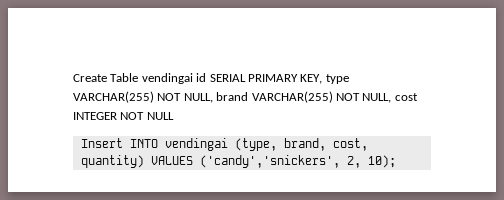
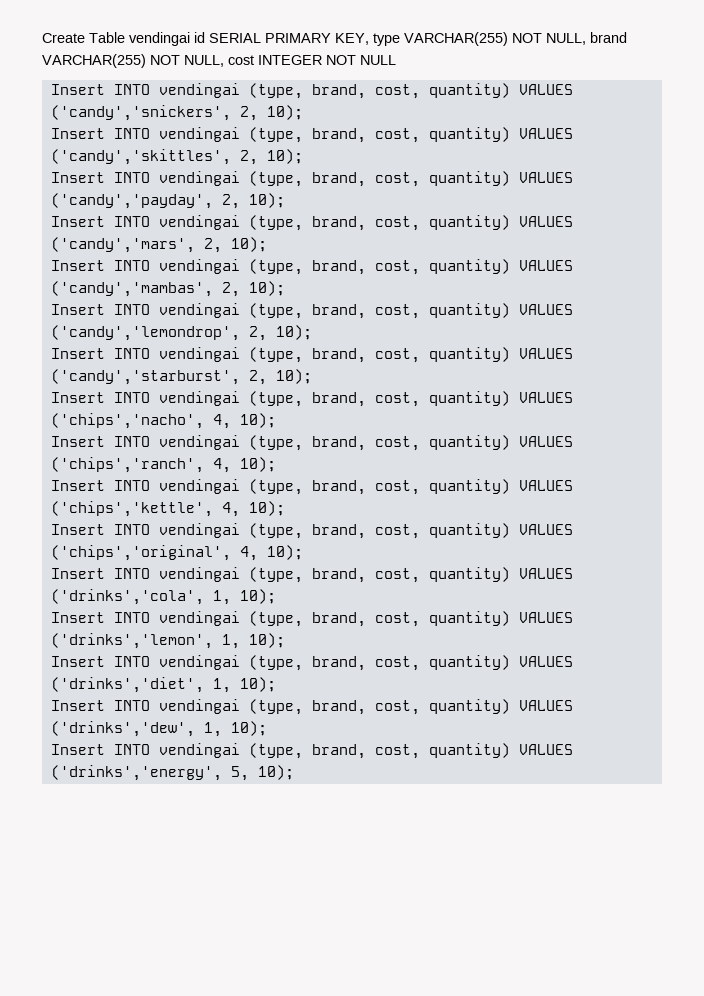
+ Insert INTO vendingai (type, brand, cost, quantity) VALUES ('candy','skittles', 2, 10);
+ Insert INTO vendingai (type, brand, cost, quantity) VALUES ('candy','payday', 2, 10);
+ Insert INTO vendingai (type, brand, cost, quantity) VALUES ('candy','mars', 2, 10);
+ Insert INTO vendingai (type, brand, cost, quantity) VALUES ('candy','mambas', 2, 10);
+ Insert INTO vendingai (type, brand, cost, quantity) VALUES ('candy','lemondrop', 2, 10);
+ Insert INTO vendingai (type, brand, cost, quantity) VALUES ('candy','starburst', 2, 10);
+ Insert INTO vendingai (type, brand, cost, quantity) VALUES ('chips','nacho', 4, 10);
+ Insert INTO vendingai (type, brand, cost, quantity) VALUES ('chips','ranch', 4, 10);
+ Insert INTO vendingai (type, brand, cost, quantity) VALUES ('chips','kettle', 4, 10);
+ Insert INTO vendingai (type, brand, cost, quantity) VALUES ('chips','original', 4, 10);
+ Insert INTO vendingai (type, brand, cost, quantity) VALUES ('drinks','cola', 1, 10);
+ Insert INTO vendingai (type, brand, cost, quantity) VALUES ('drinks','lemon', 1, 10);
+ Insert INTO vendingai (type, brand, cost, quantity) VALUES ('drinks','diet', 1, 10);
+ Insert INTO vendingai (type, brand, cost, quantity) VALUES ('drinks','dew', 1, 10);
+ Insert INTO vendingai (type, brand, cost, quantity) VALUES ('drinks','energy', 5, 10);

